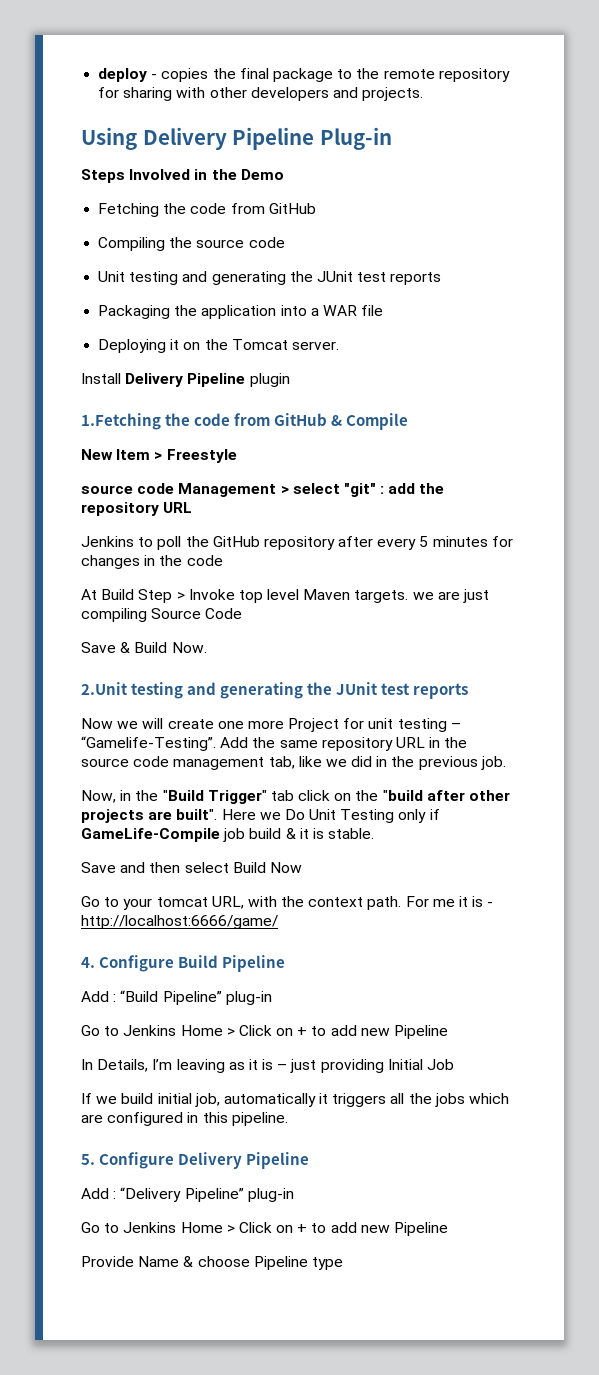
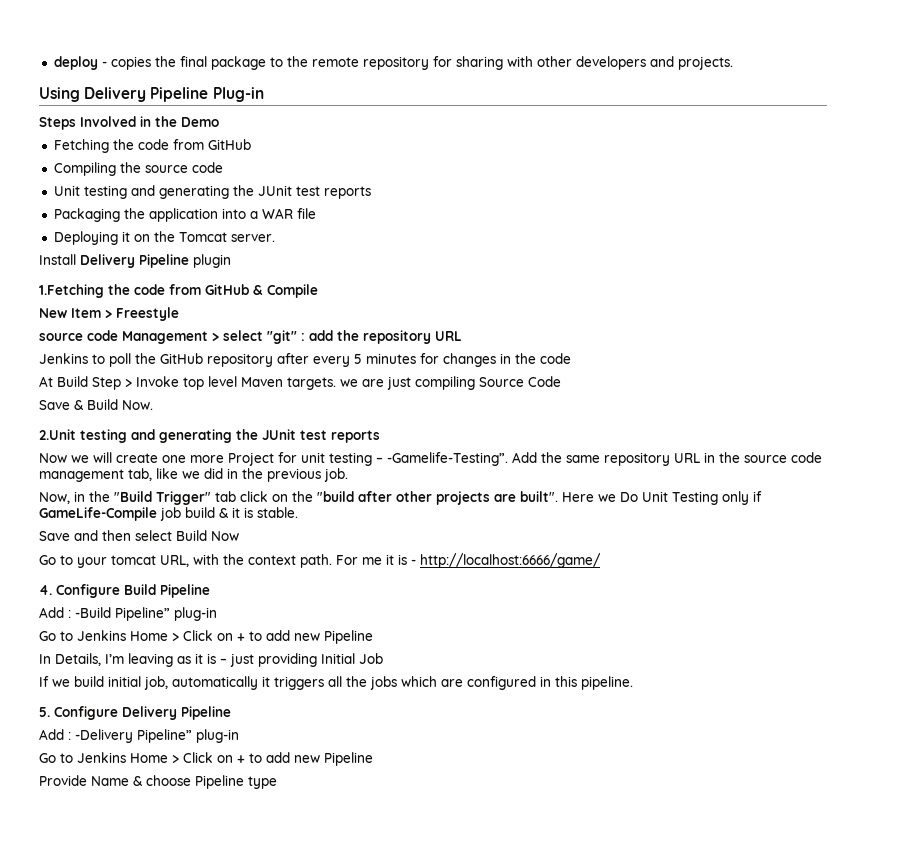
- Now we will create one more Project for unit testing – “Gamelife-Testing”.
+ Now we will create one more Project for unit testing – -Gamelife-Testing”.
- Add : “Build Pipeline” plug-in
+ Add : -Build Pipeline” plug-in
- Add : “Delivery Pipeline” plug-in
+ Add : -Delivery Pipeline” plug-in

